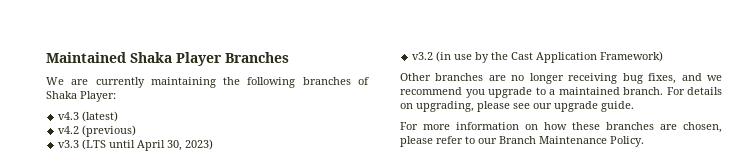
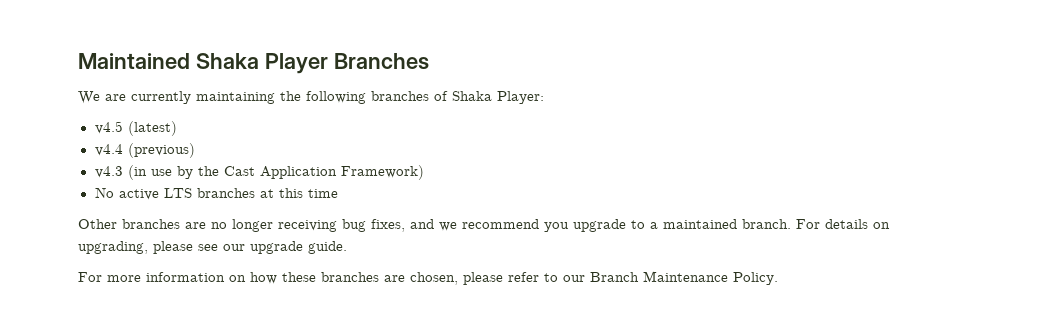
- v4.3 (latest)
+ v4.5 (latest)
- v4.2 (previous)
+ v4.4 (previous)
- v3.3 (LTS until April 30, 2023)
- v3.2 (in use by the Cast Application Framework)
+ v4.3 (in use by the Cast Application Framework)
+ No active LTS branches at this time

